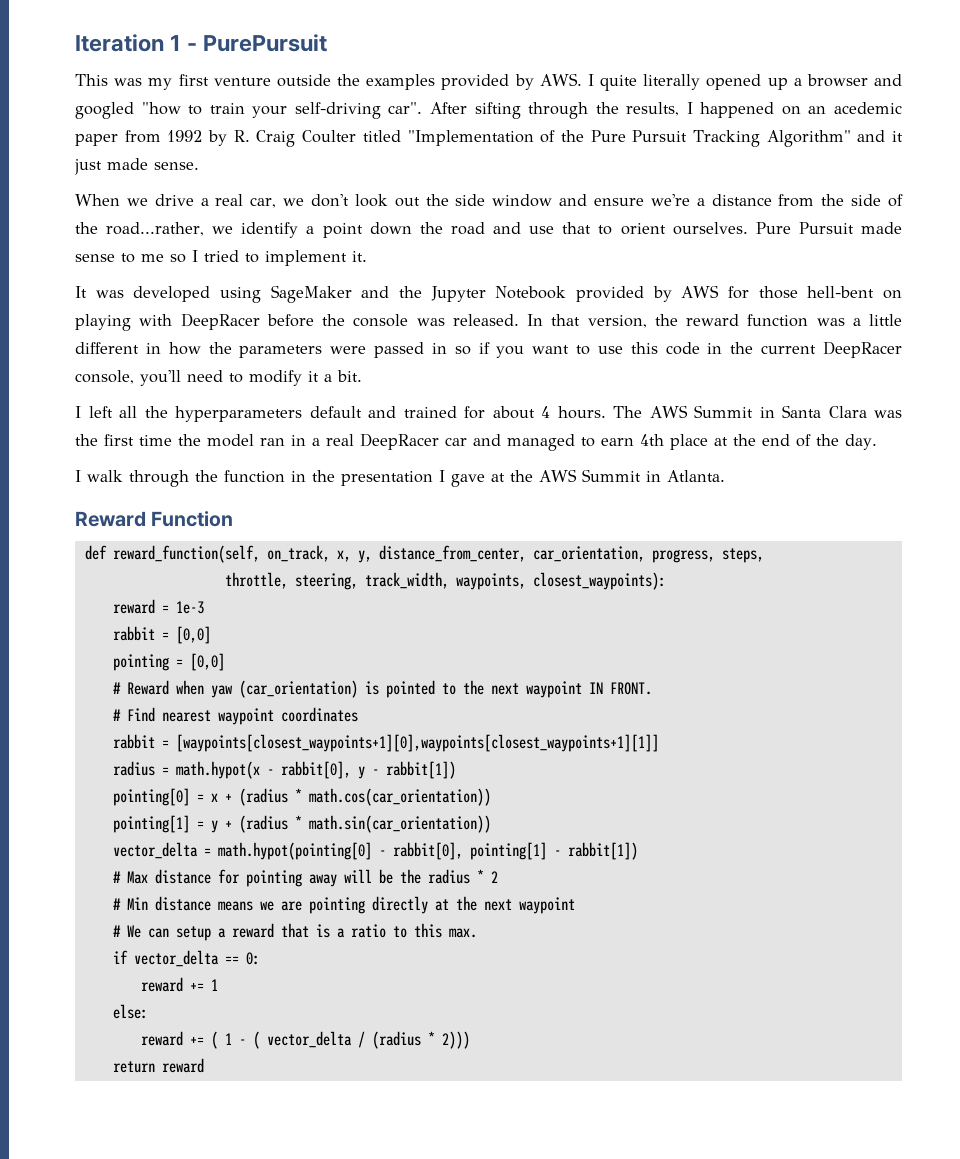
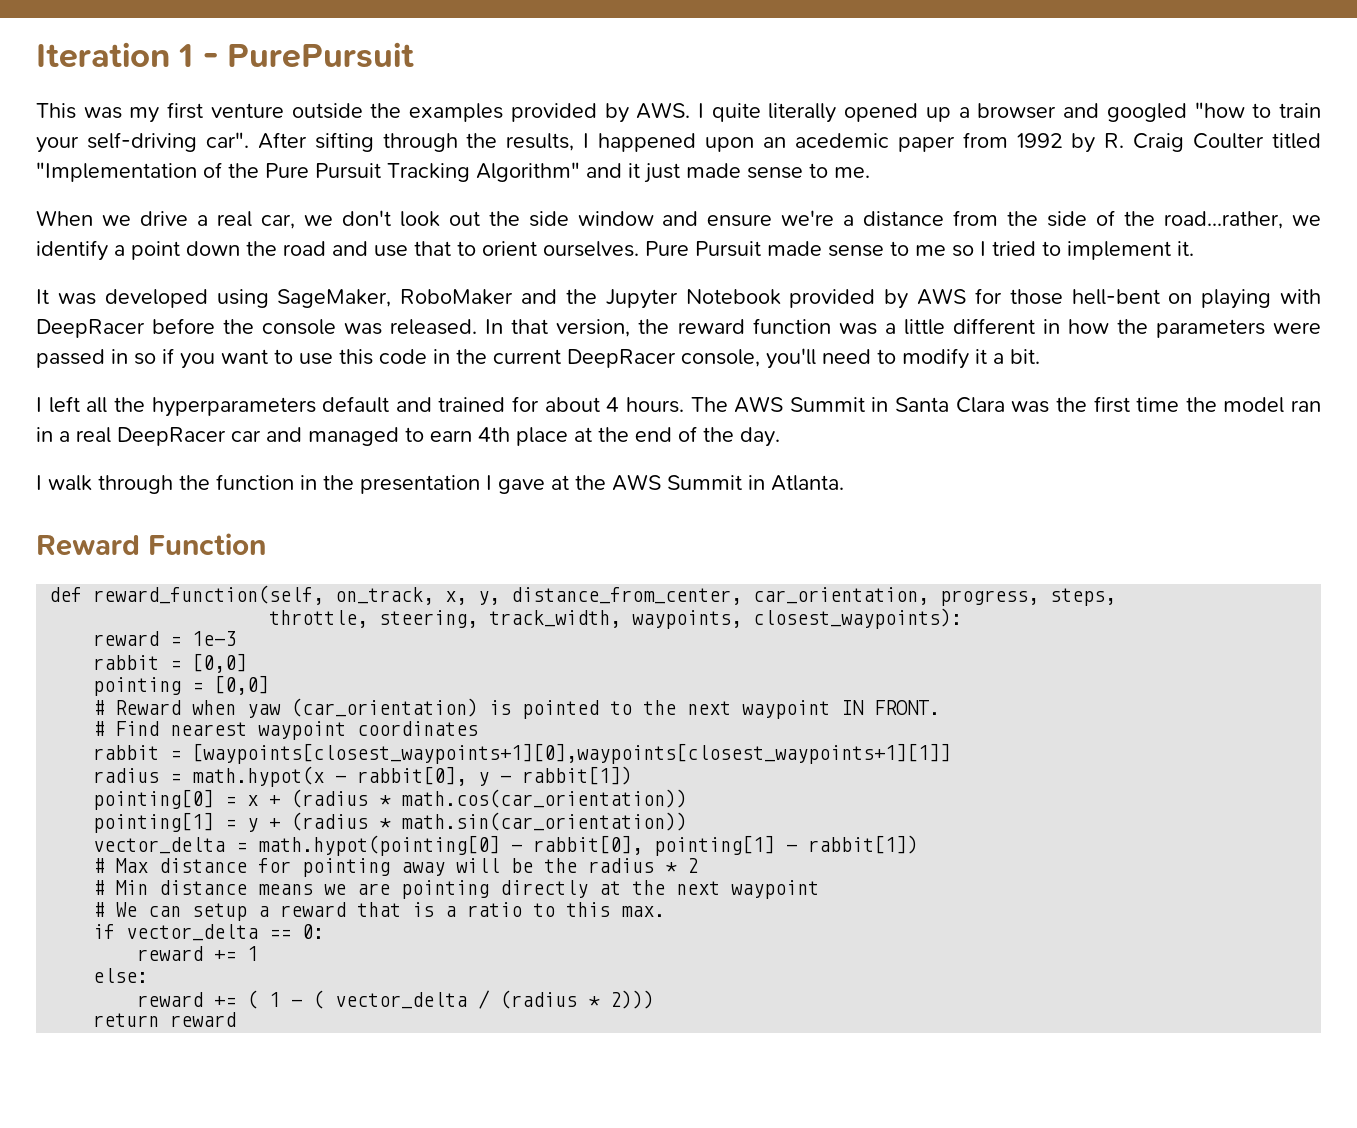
- After sifting through the results, I happened on an acedemic paper from 1992 by R. Craig Coulter titled "Implementation of the Pure Pursuit Tracking Algorithm" and it just made sense.
+ After sifting through the results, I happened upon an acedemic paper from 1992 by R. Craig Coulter titled "Implementation of the Pure Pursuit Tracking Algorithm" and it just made sense to me.
- It was developed using SageMaker and the Jupyter Notebook provided by AWS for those hell-bent on playing with DeepRacer before the console was released.
+ It was developed using SageMaker, RoboMaker and the Jupyter Notebook provided by AWS for those hell-bent on playing with DeepRacer before the console was released.

